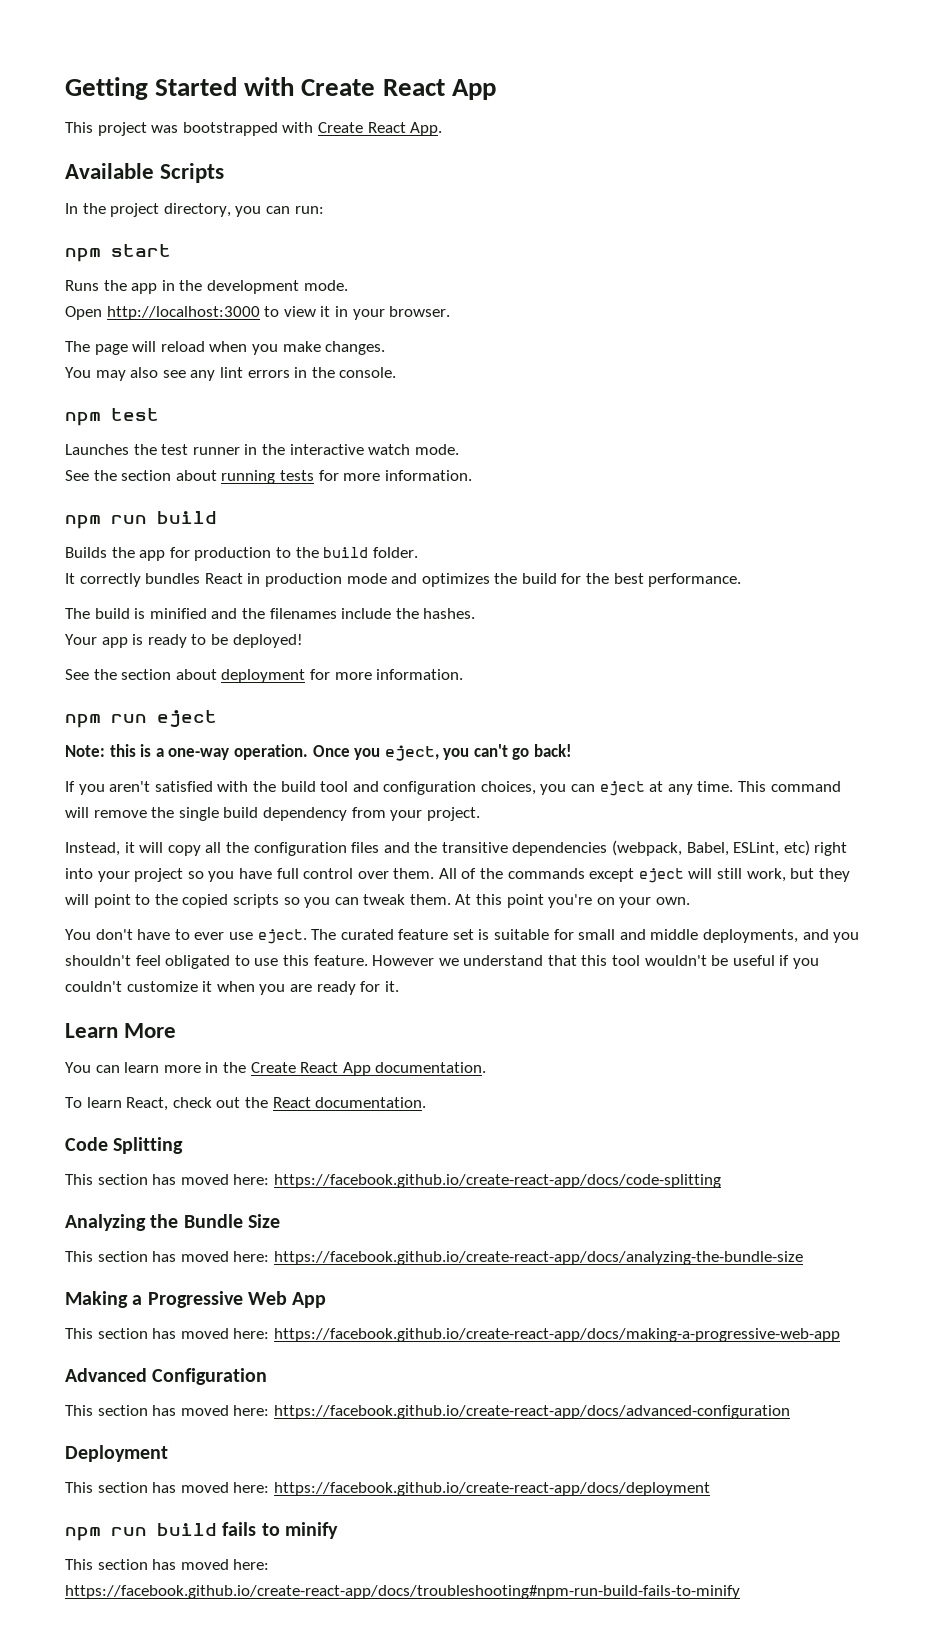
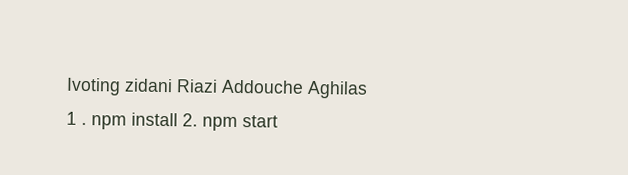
- Getting Started with Create React App
- This project was bootstrapped with Create React App.
- Available Scripts
- In the project directory, you can run:
- npm start
- Runs the app in the development mode.
- Open http://localhost:3000 to view it in your browser.
- The page will reload when you make changes.
- You may also see any lint errors in the console.
- npm test
- Launches the test runner in the interactive watch mode.
- See the section about running tests for more information.
- npm run build
- Builds the app for production to the build folder.
- It correctly bundles React in production mode and optimizes the build for the best performance.
- The build is minified and the filenames include the hashes.
- Your app is ready to be deployed!
- See the section about deployment for more information.
- npm run eject
- Note: this is a one-way operation. Once you eject, you can't go back!
- If you aren't satisfied with the build tool and configuration choices, you can eject at any time. This command will remove the single build dependency from your project.
- Instead, it will copy all the configuration files and the transitive dependencies (webpack, Babel, ESLint, etc) right into your project so you have full control over them. All of the commands except eject will still work, but they will point to the copied scripts so you can tweak them. At this point you're on your own.
- You don't have to ever use eject. The curated feature set is suitable for small and middle deployments, and you shouldn't feel obligated to use this feature. However we understand that this tool wouldn't be useful if you couldn't customize it when you are ready for it.
- Learn More
- You can learn more in the Create React App documentation.
- To learn React, check out the React documentation.
- Code Splitting
- This section has moved here: https://facebook.github.io/create-react-app/docs/code-splitting
- Analyzing the Bundle Size
- This section has moved here: https://facebook.github.io/create-react-app/docs/analyzing-the-bundle-size
- Making a Progressive Web App
- This section has moved here: https://facebook.github.io/create-react-app/docs/making-a-progressive-web-app
- Advanced Configuration
- This section has moved here: https://facebook.github.io/create-react-app/docs/advanced-configuration
- Deployment
- This section has moved here: https://facebook.github.io/create-react-app/docs/deployment
- npm run build fails to minify
- This section has moved here: https://facebook.github.io/create-react-app/docs/troubleshooting#npm-run-build-fails-to-minify
+ Ivoting zidani Riazi Addouche Aghilas
+ 1 . npm install 2. npm start

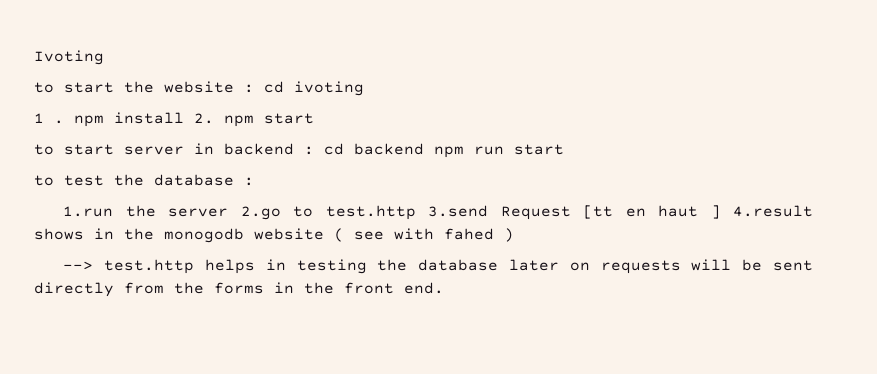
- Ivoting zidani Riazi Addouche Aghilas
+ Ivoting
+ to start the website : cd ivoting
+ to start server in backend : cd backend npm run start
+ to test the database :
+ 1.run the server 2.go to test.http 3.send Request [tt en haut ] 4.result shows in the monogodb website ( see with fahed )
+ --> test.http helps in testing the database later on requests will be sent directly from the forms in the front end.

